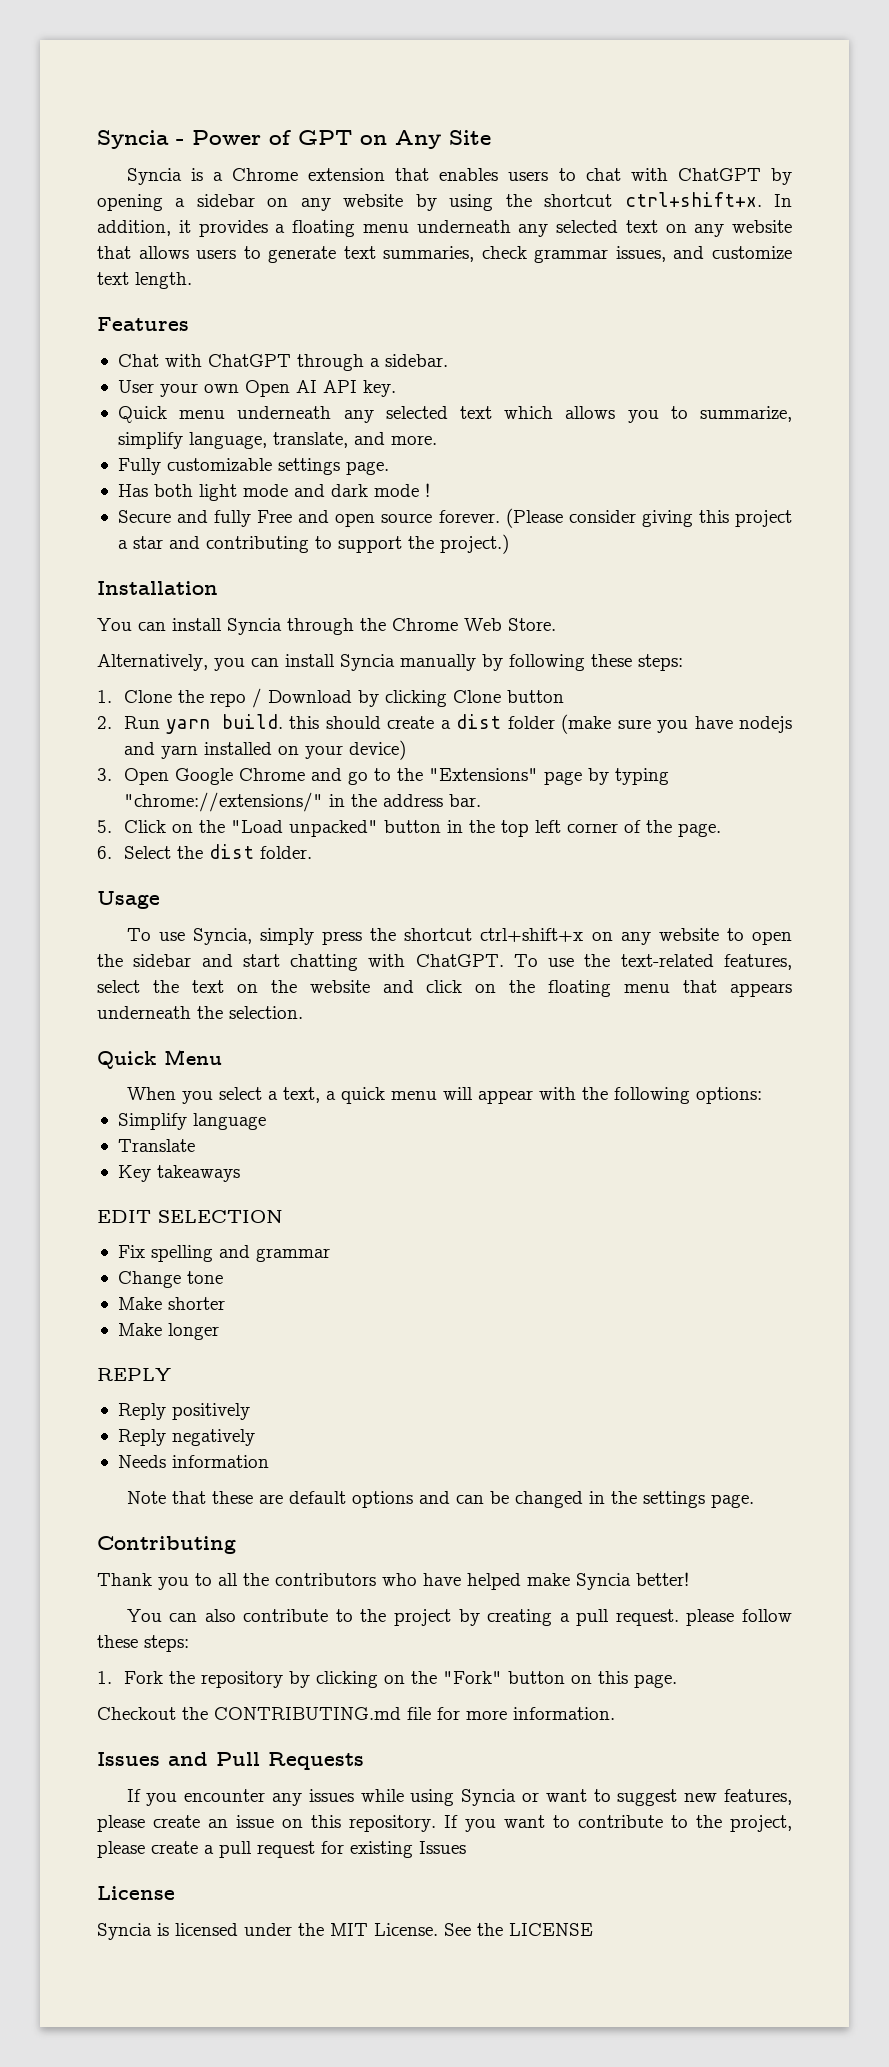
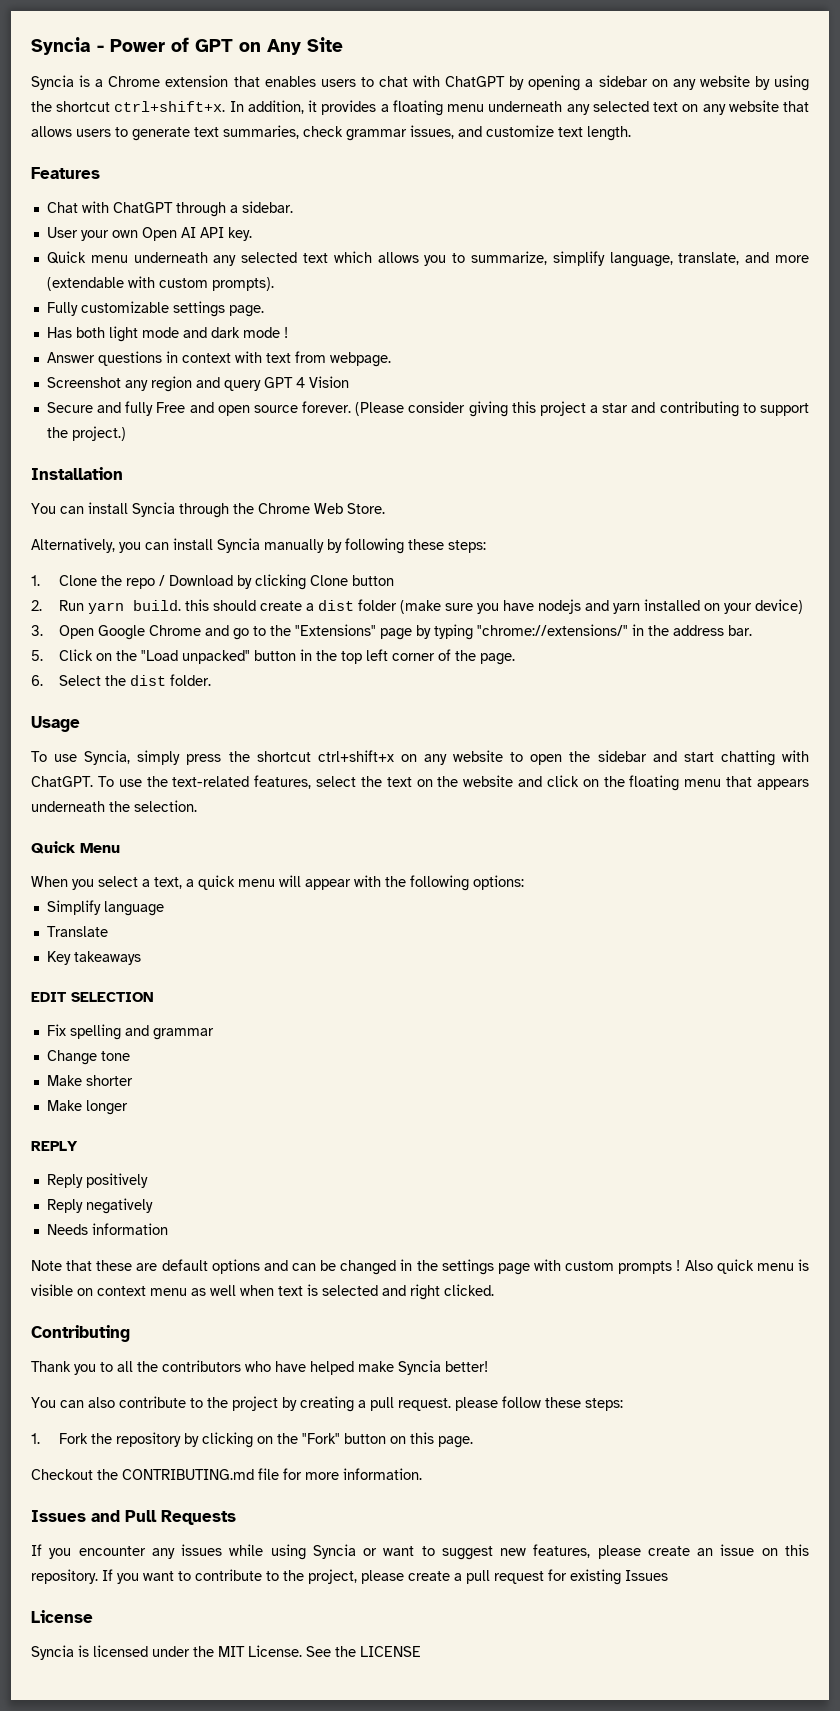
- Quick menu underneath any selected text which allows you to summarize, simplify language, translate, and more.
+ Quick menu underneath any selected text which allows you to summarize, simplify language, translate, and more (extendable with custom prompts).
+ Answer questions in context with text from webpage.
+ Screenshot any region and query GPT 4 Vision
- Note that these are default options and can be changed in the settings page.
+ Note that these are default options and can be changed in the settings page with custom prompts ! Also quick menu is visible on context menu as well when text is selected and right clicked.

